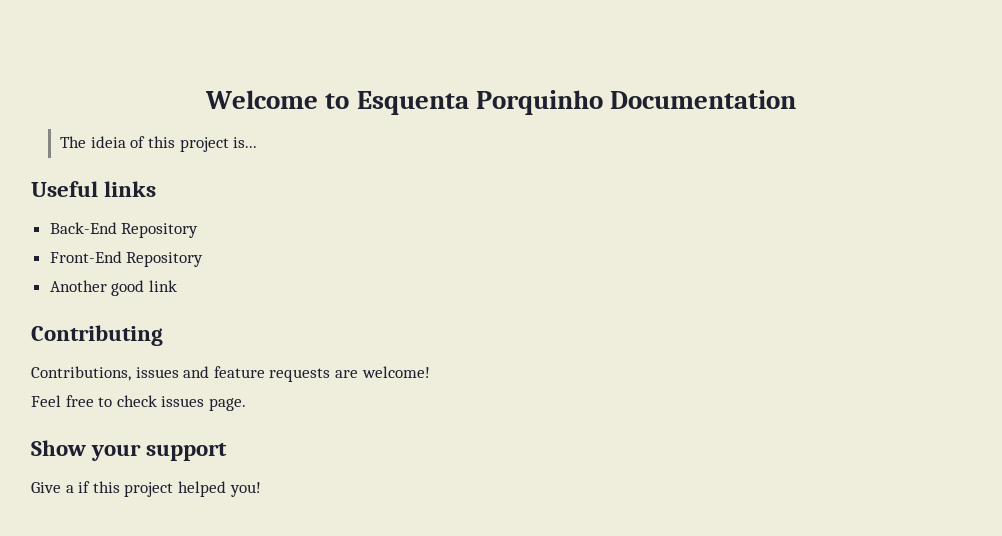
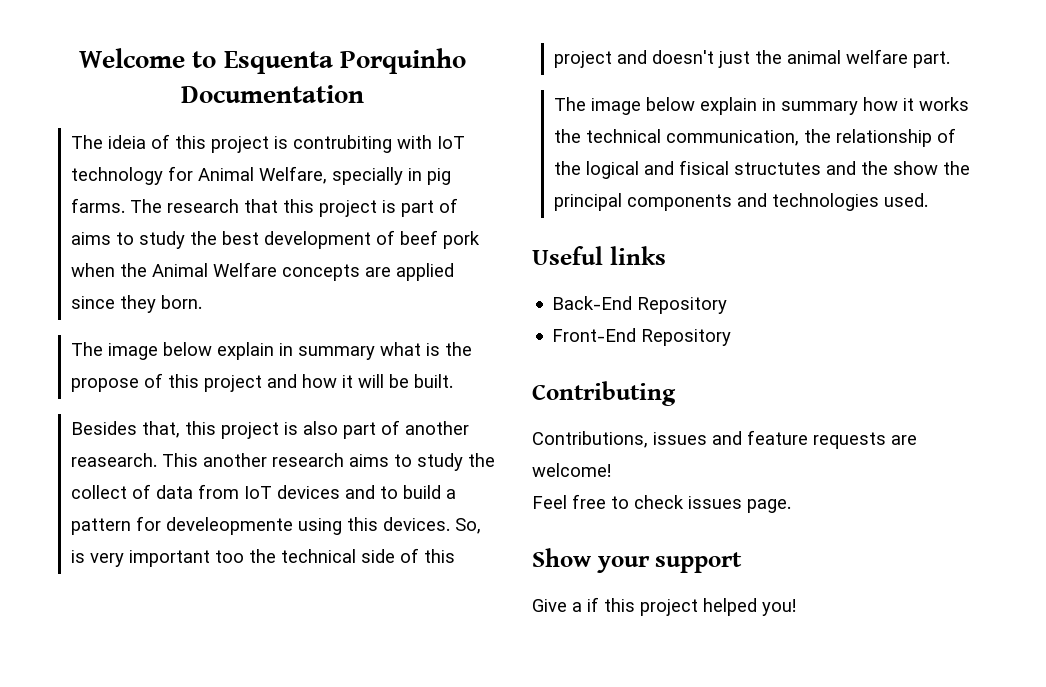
- The ideia of this project is...
+ The ideia of this project is contrubiting with IoT technology for Animal Welfare, specially in pig farms. The research that this project is part of aims to study the best development of beef pork when the Animal Welfare concepts are applied since they born.
+ The image below explain in summary what is the propose of this project and how it will be built.
+ Besides that, this project is also part of another reasearch. This another research aims to study the collect of data from IoT devices and to build a pattern for develeopmente using this devices. So, is very important too the technical side of this project and doesn't just the animal welfare part.
+ The image below explain in summary how it works the technical communication, the relationship of the logical and fisical structutes and the show the principal components and technologies used.
- Another good link

